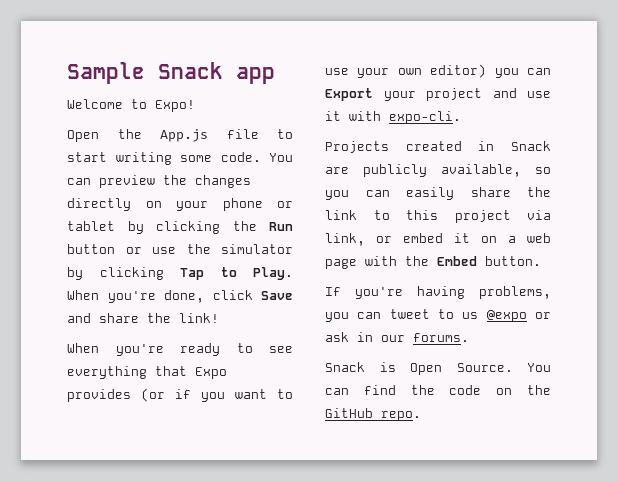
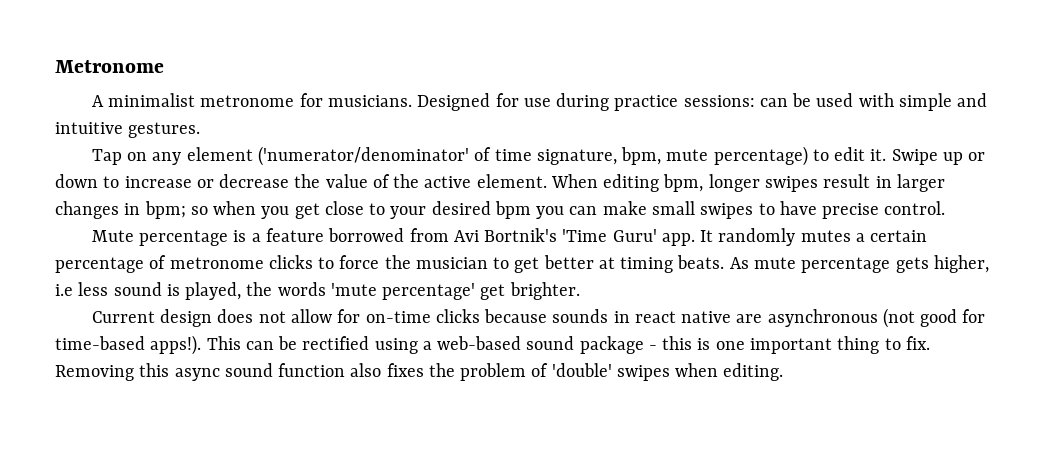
- Sample Snack app
- Welcome to Expo!
- Open the App.js file to start writing some code. You can preview the changes directly on your phone or tablet by clicking the Run button or use the simulator by clicking Tap to Play. When you're done, click Save and share the link!
- When you're ready to see everything that Expo provides (or if you want to use your own editor) you can Export your project and use it with expo-cli.
- Projects created in Snack are publicly available, so you can easily share the link to this project via link, or embed it on a web page with the Embed button.
- If you're having problems, you can tweet to us @expo or ask in our forums.
- Snack is Open Source. You can find the code on the GitHub repo.
+ Metronome
+ A minimalist metronome for musicians. Designed for use during practice sessions: can be used with simple and intuitive gestures.
+ Tap on any element ('numerator/denominator' of time signature, bpm, mute percentage) to edit it. Swipe up or down to increase or decrease the value of the active element. When editing bpm, longer swipes result in larger changes in bpm; so when you get close to your desired bpm you can make small swipes to have precise control.
+ Mute percentage is a feature borrowed from Avi Bortnik's 'Time Guru' app. It randomly mutes a certain percentage of metronome clicks to force the musician to get better at timing beats. As mute percentage gets higher, i.e less sound is played, the words 'mute percentage' get brighter.
+ Current design does not allow for on-time clicks because sounds in react native are asynchronous (not good for time-based apps!). This can be rectified using a web-based sound package - this is one important thing to fix. Removing this async sound function also fixes the problem of 'double' swipes when editing.

